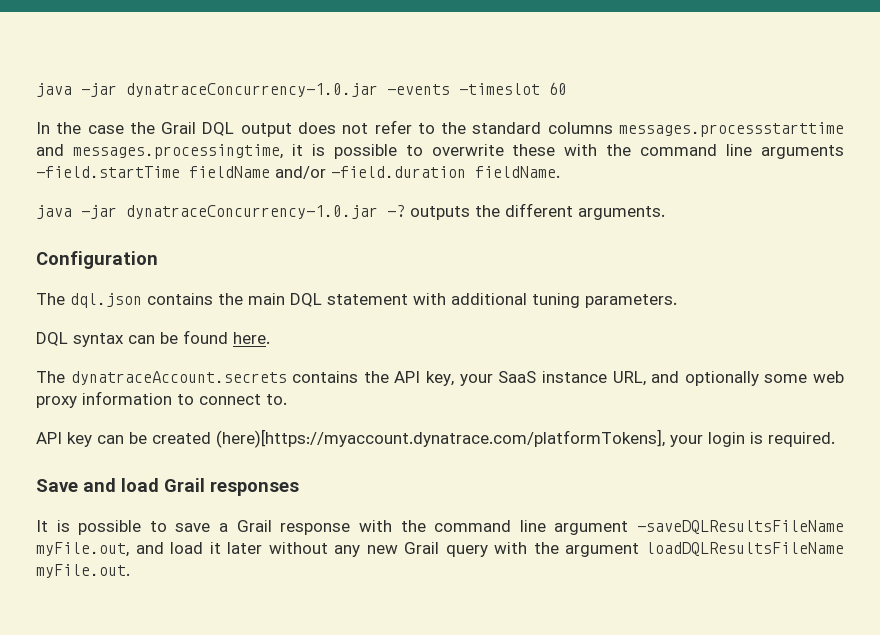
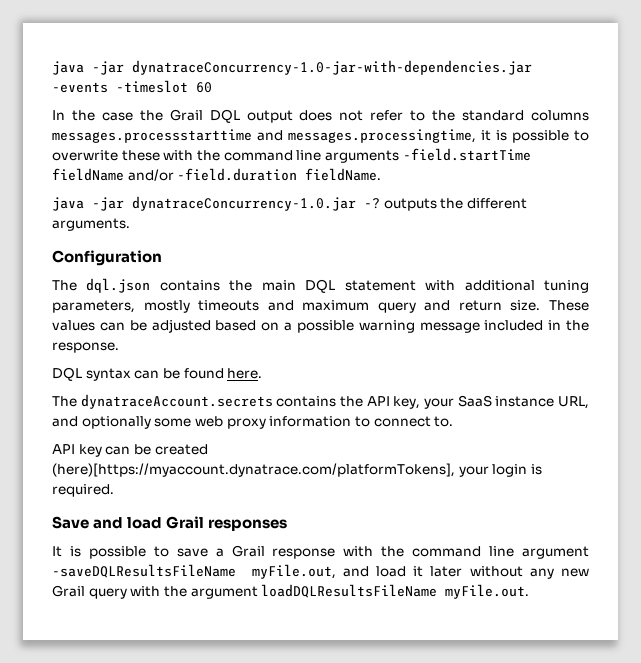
- java -jar dynatraceConcurrency-1.0.jar -events -timeslot 60
+ java -jar dynatraceConcurrency-1.0-jar-with-dependencies.jar -events -timeslot 60
- The dql.json contains the main DQL statement with additional tuning parameters.
+ The dql.json contains the main DQL statement with additional tuning parameters, mostly timeouts and maximum query and return size. These values can be adjusted based on a possible warning message included in the response.

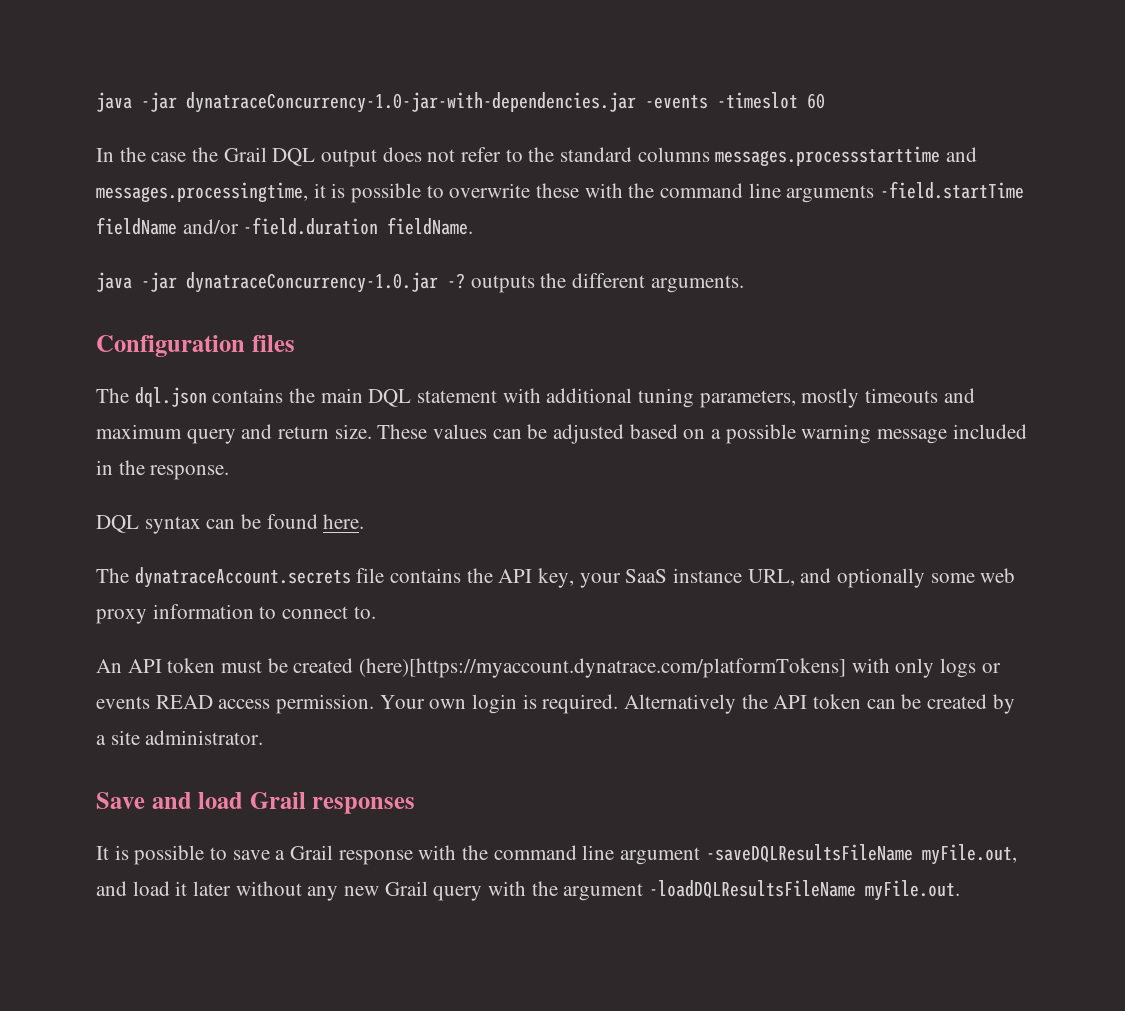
- Configuration
+ Configuration files
- The dynatraceAccount.secrets contains the API key, your SaaS instance URL, and optionally some web proxy information to connect to.
+ The dynatraceAccount.secrets file contains the API key, your SaaS instance URL, and optionally some web proxy information to connect to.
- API key can be created (here)[https://myaccount.dynatrace.com/platformTokens], your login is required.
+ An API token must be created (here)[https://myaccount.dynatrace.com/platformTokens] with only logs or events READ access permission. Your own login is required. Alternatively the API token can be created by a site administrator.
- It is possible to save a Grail response with the command line argument -saveDQLResultsFileName myFile.out, and load it later without any new Grail query with the argument loadDQLResultsFileName myFile.out.
+ It is possible to save a Grail response with the command line argument -saveDQLResultsFileName myFile.out, and load it later without any new Grail query with the argument -loadDQLResultsFileName myFile.out.

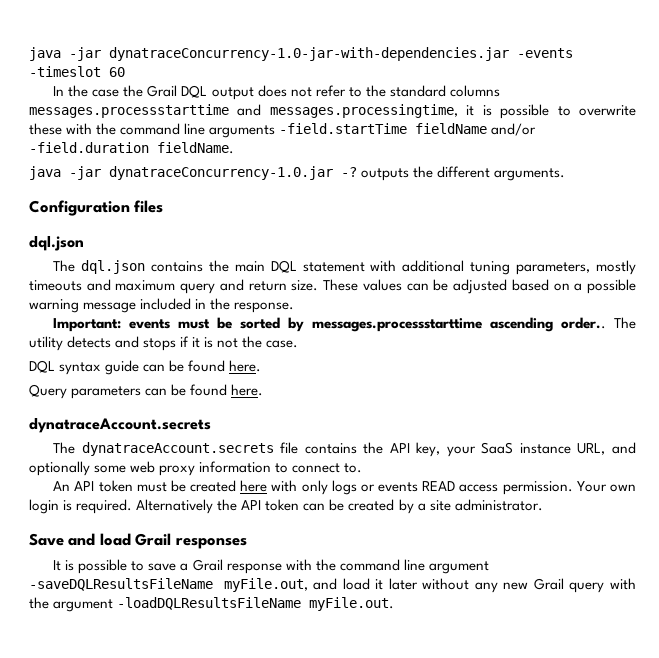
  Configuration files
+ dql.json
+ Important: events must be sorted by messages.processstarttime ascending order.. The utility detects and stops if it is not the case.
- DQL syntax can be found here.
+ DQL syntax guide can be found here.
+ Query parameters can be found here.
+ dynatraceAccount.secrets
- An API token must be created (here)[https://myaccount.dynatrace.com/platformTokens] with only logs or events READ access permission.
+ An API token must be created here with only logs or events READ access permission.

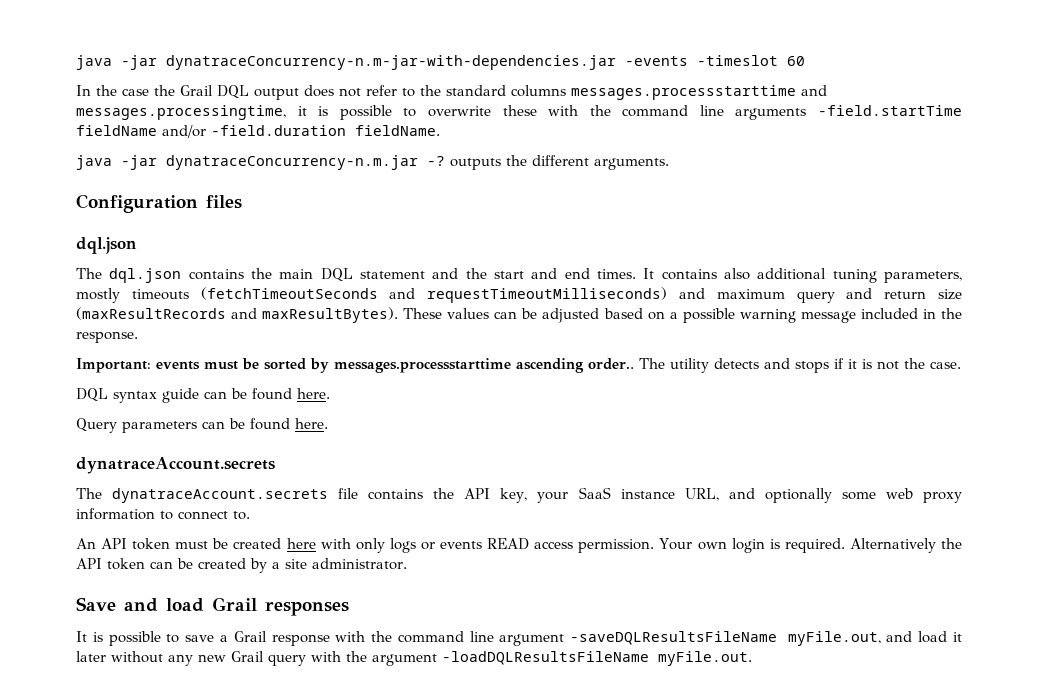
- java -jar dynatraceConcurrency-1.0-jar-with-dependencies.jar -events -timeslot 60
+ java -jar dynatraceConcurrency-n.m-jar-with-dependencies.jar -events -timeslot 60
- java -jar dynatraceConcurrency-1.0.jar -? outputs the different arguments.
+ java -jar dynatraceConcurrency-n.m.jar -? outputs the different arguments.
- The dql.json contains the main DQL statement with additional tuning parameters, mostly timeouts and maximum query and return size.
+ The dql.json contains the main DQL statement and the start and end times. It contains also additional tuning parameters, mostly timeouts (fetchTimeoutSeconds and requestTimeoutMilliseconds) and maximum query and return size (maxResultRecords and maxResultBytes).

